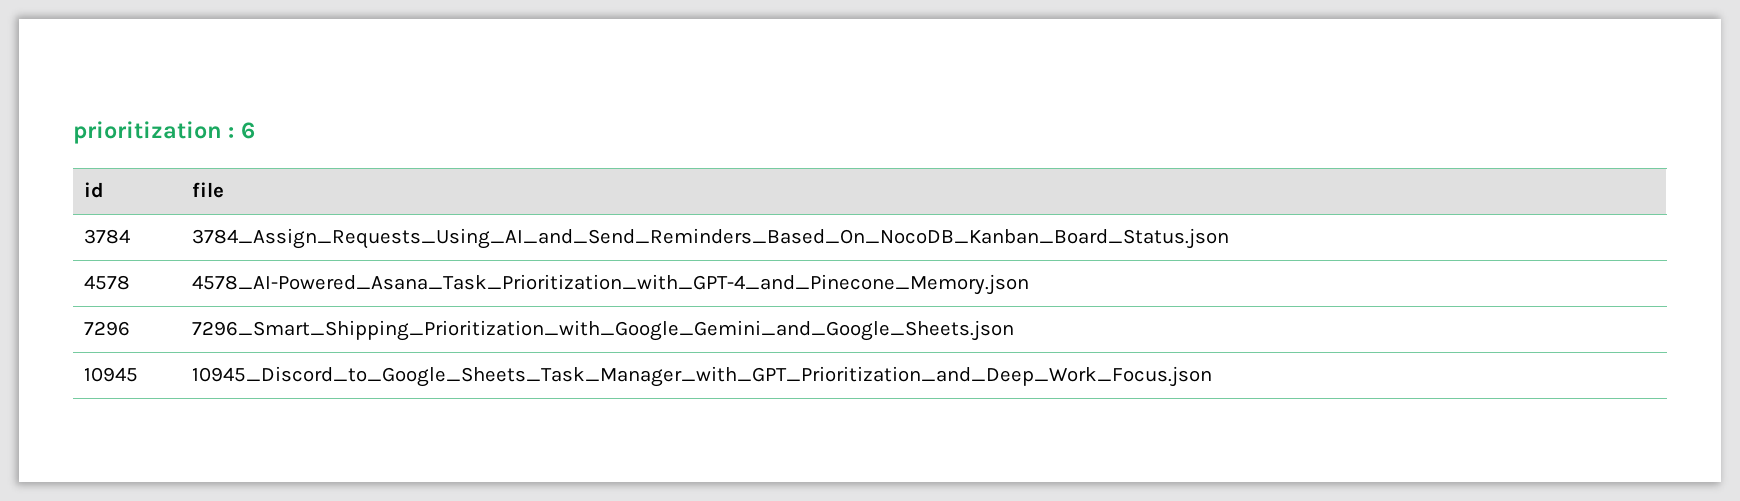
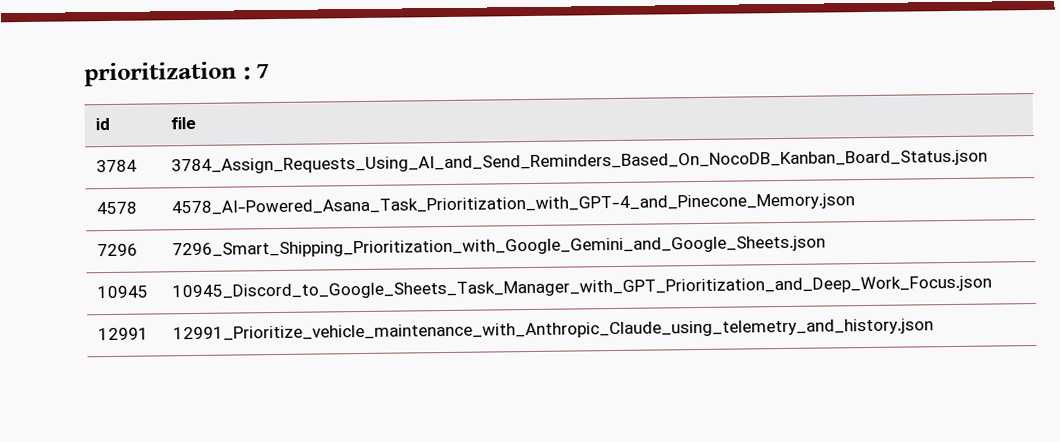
- prioritization : 6
+ prioritization : 7
+ 12991 | 12991_Prioritize_vehicle_maintenance_with_Anthropic_Claude_using_telemetry_and_history.json

